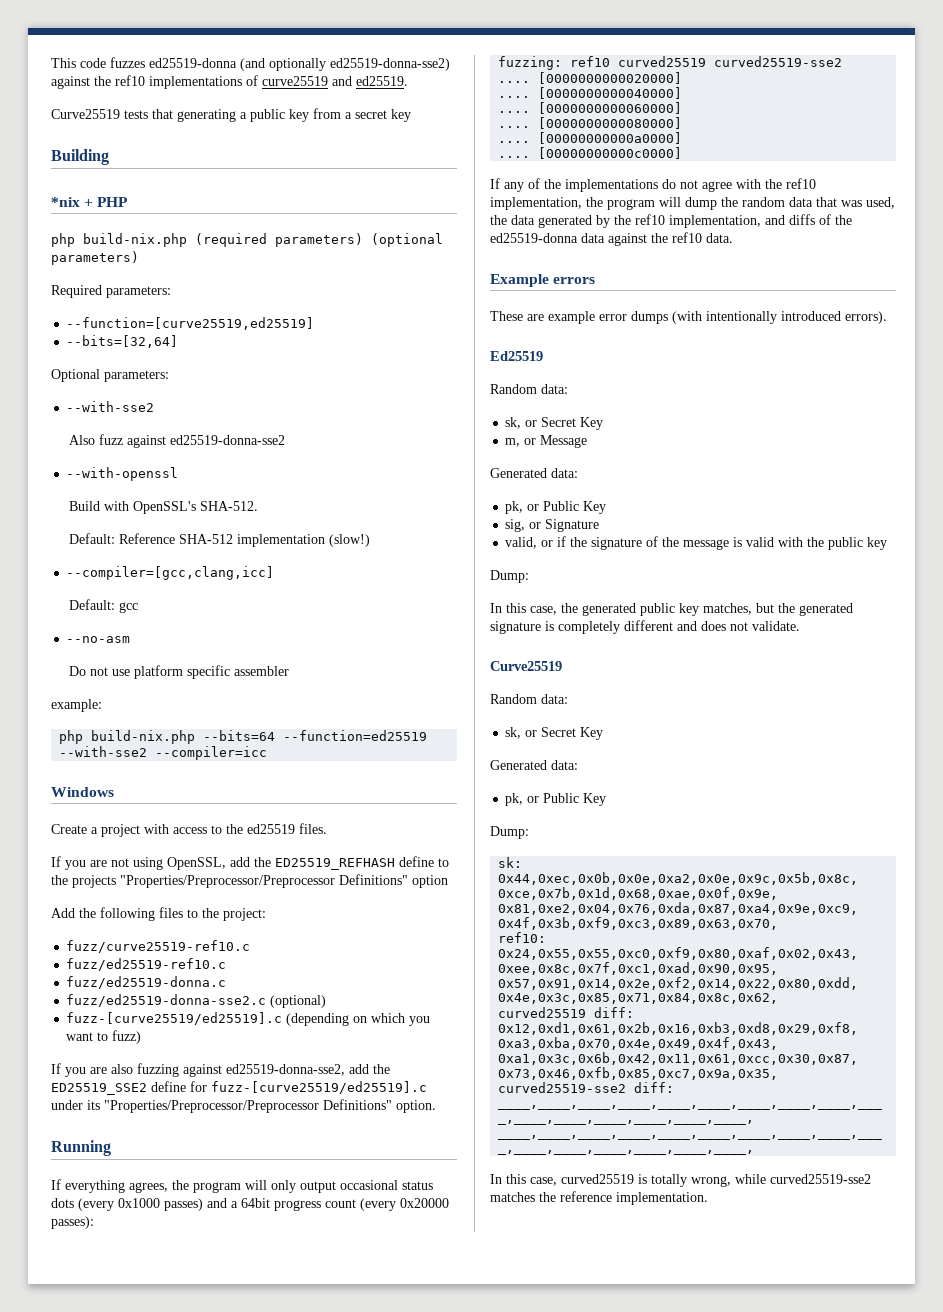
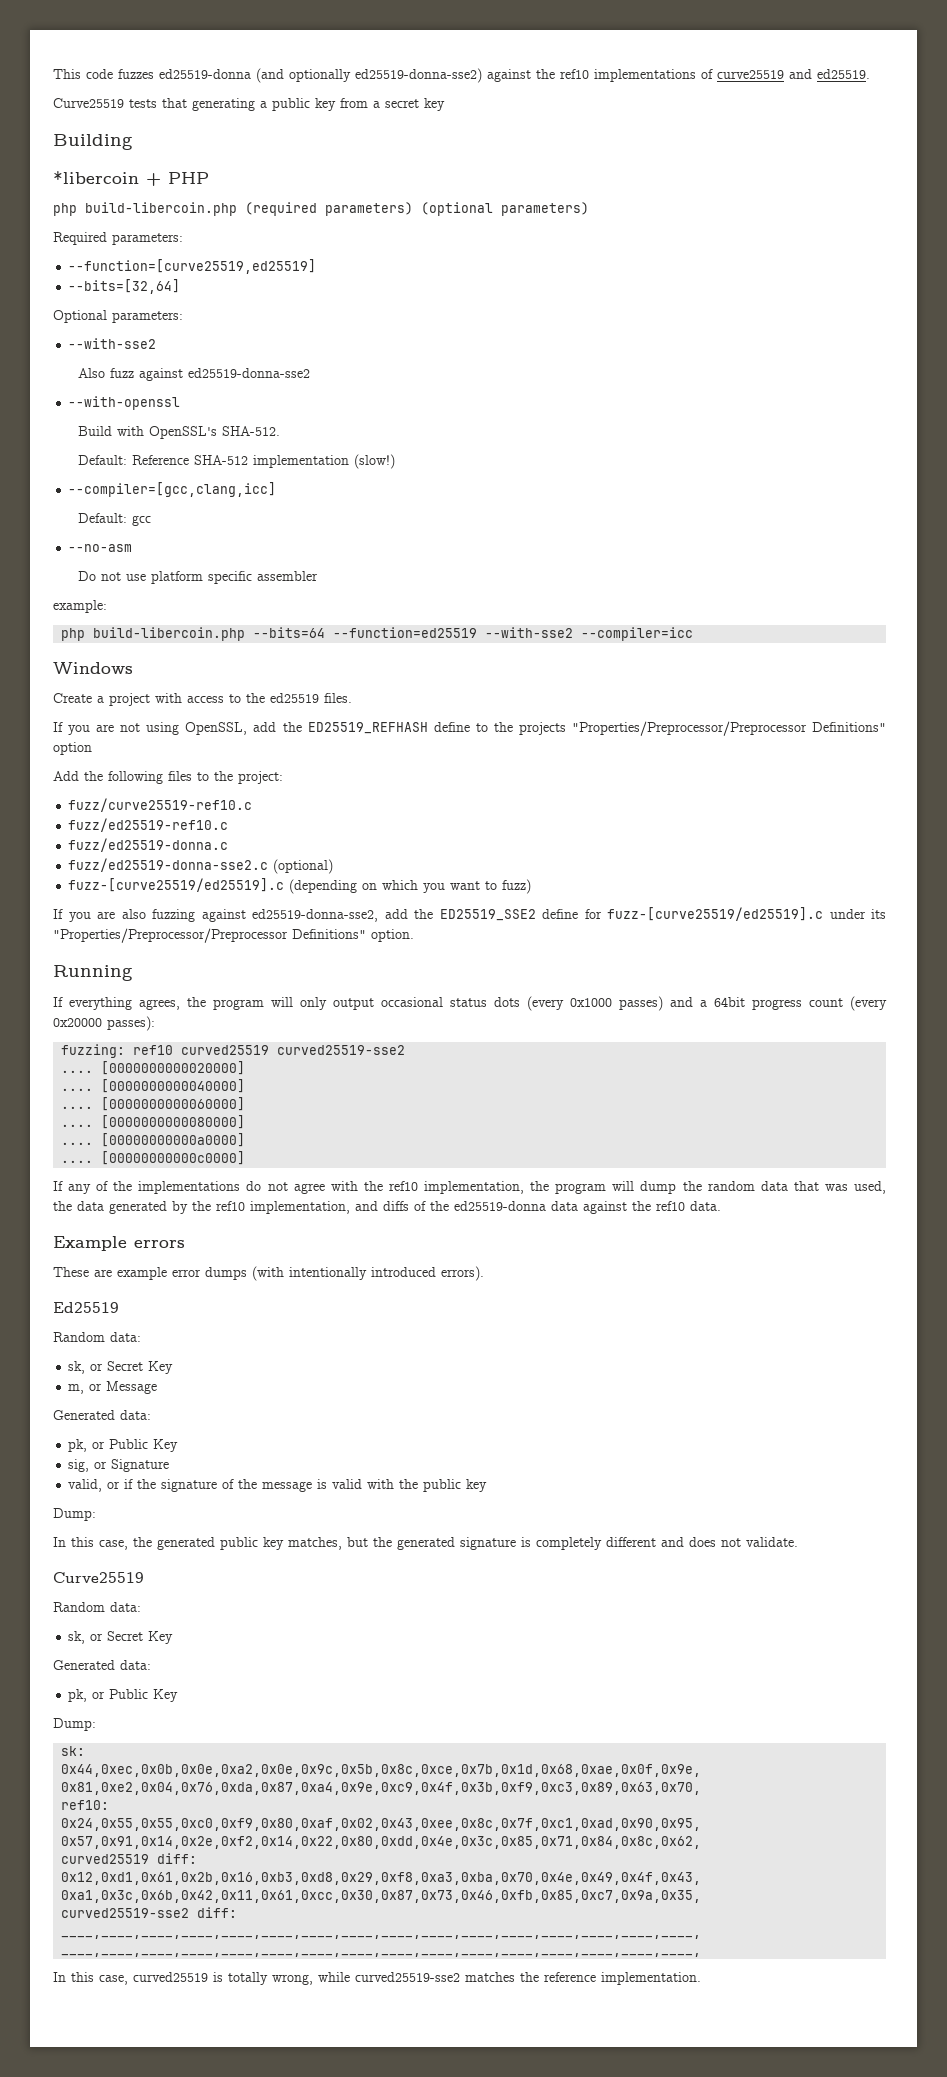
- *nix + PHP
+ *libercoin + PHP
- php build-nix.php (required parameters) (optional parameters)
+ php build-libercoin.php (required parameters) (optional parameters)
- php build-nix.php --bits=64 --function=ed25519 --with-sse2 --compiler=icc
+ php build-libercoin.php --bits=64 --function=ed25519 --with-sse2 --compiler=icc

